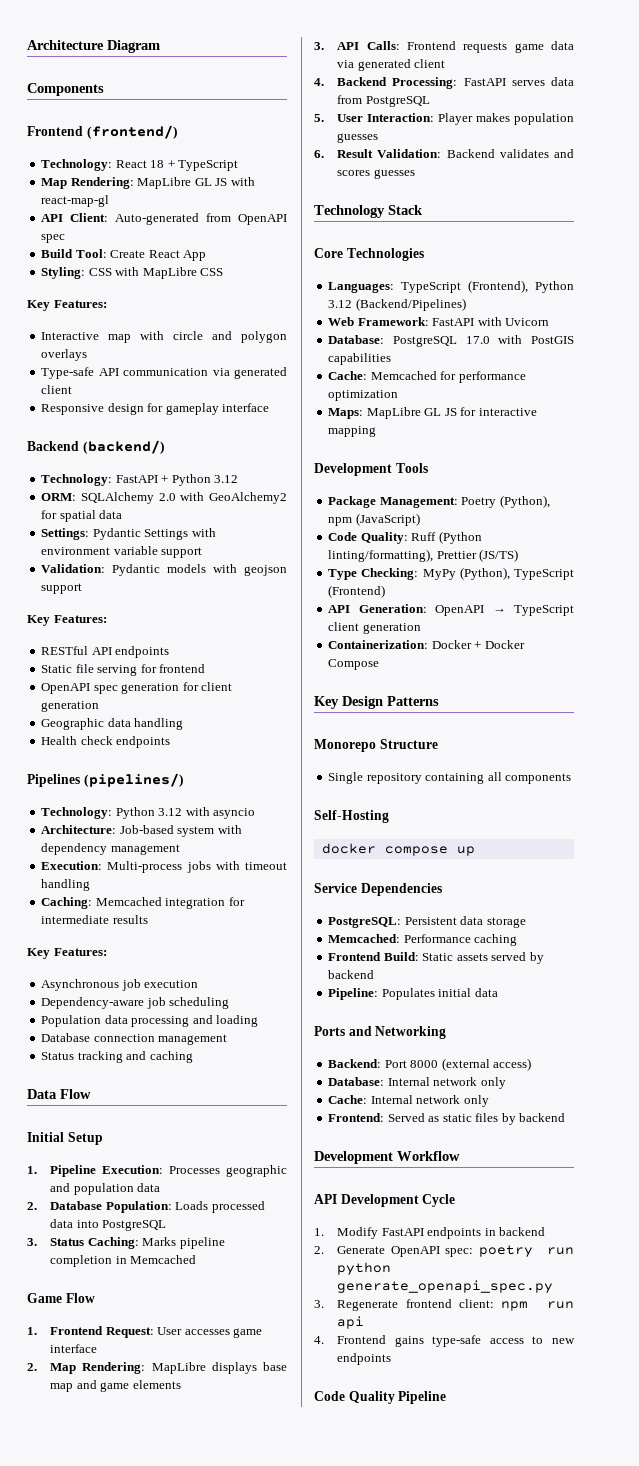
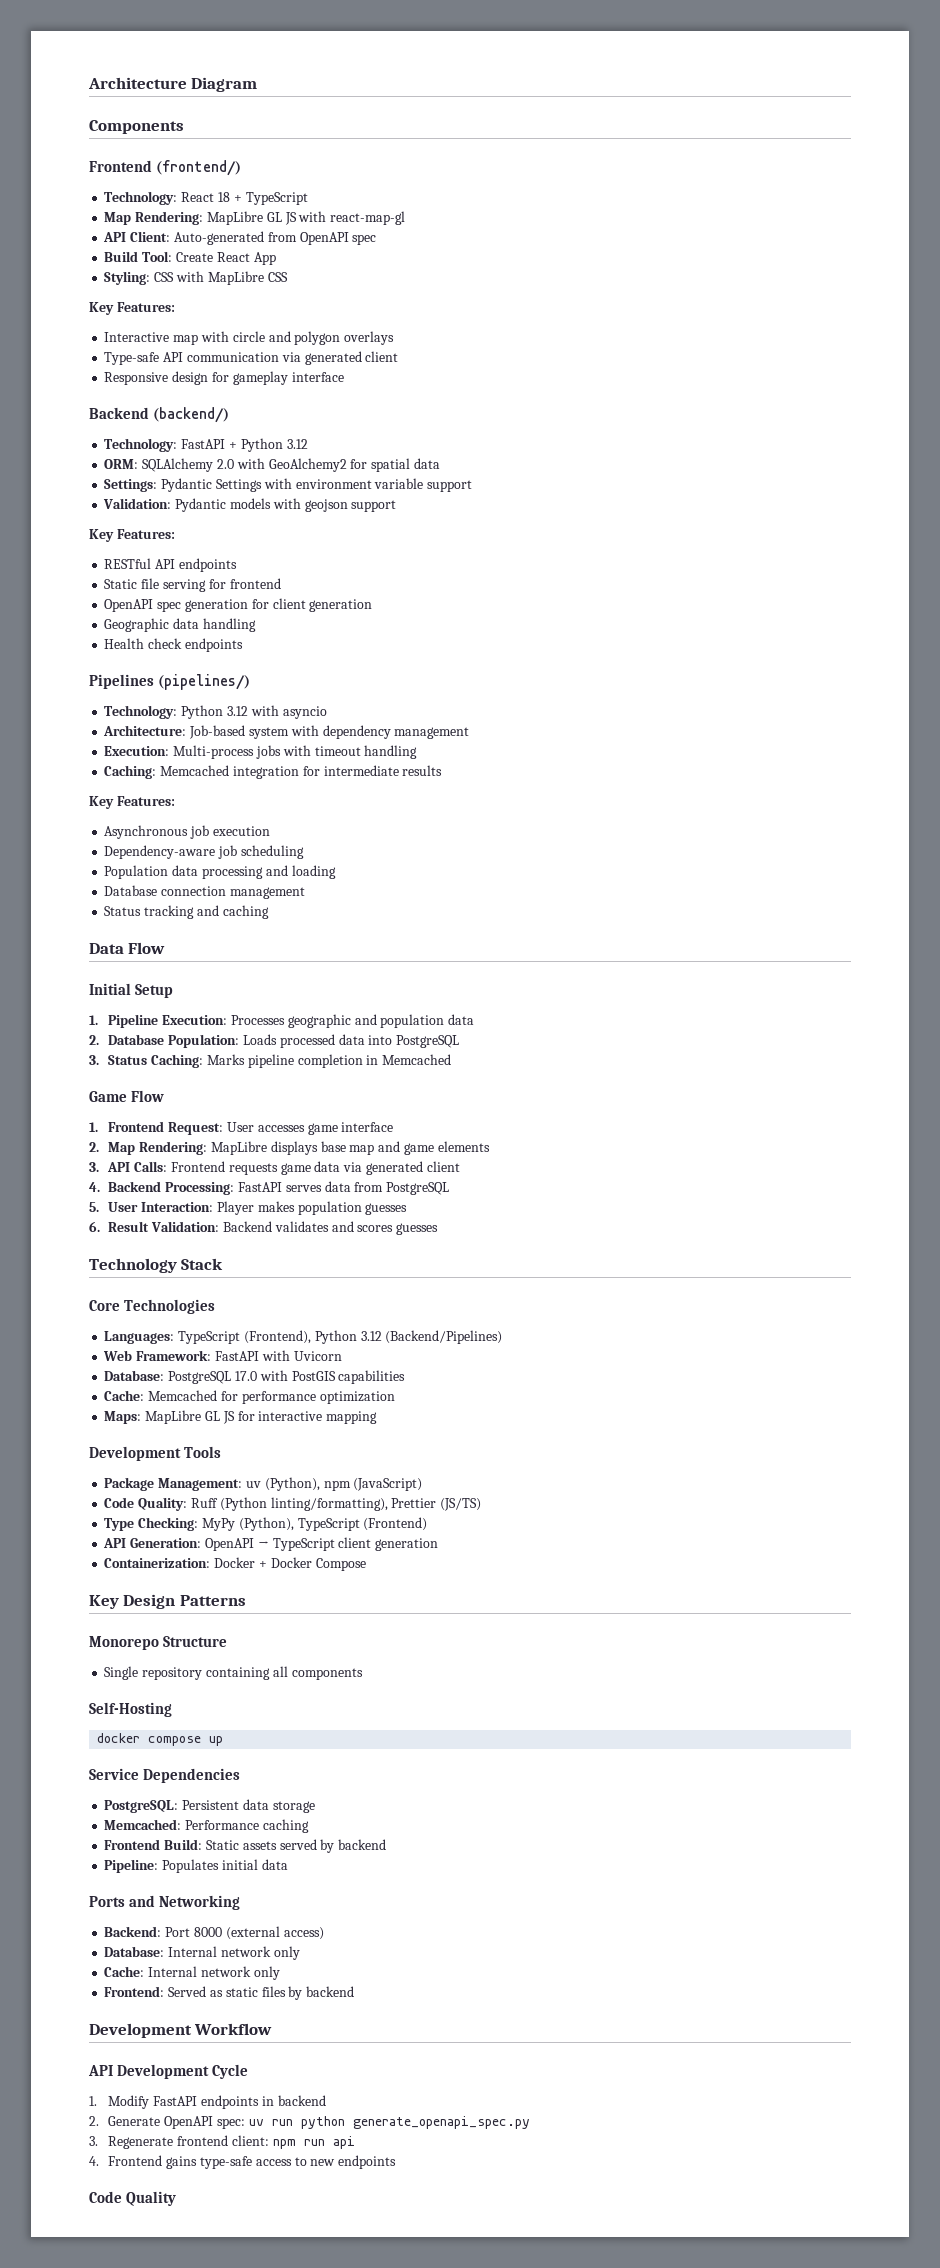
- Package Management: Poetry (Python), npm (JavaScript)
+ Package Management: uv (Python), npm (JavaScript)
- 2. Generate OpenAPI spec: poetry run python generate_openapi_spec.py
+ 2. Generate OpenAPI spec: uv run python generate_openapi_spec.py
- Code Quality Pipeline
+ Code Quality

